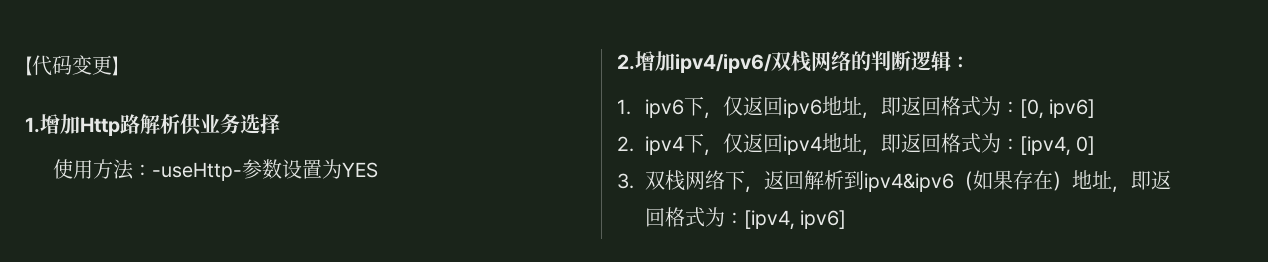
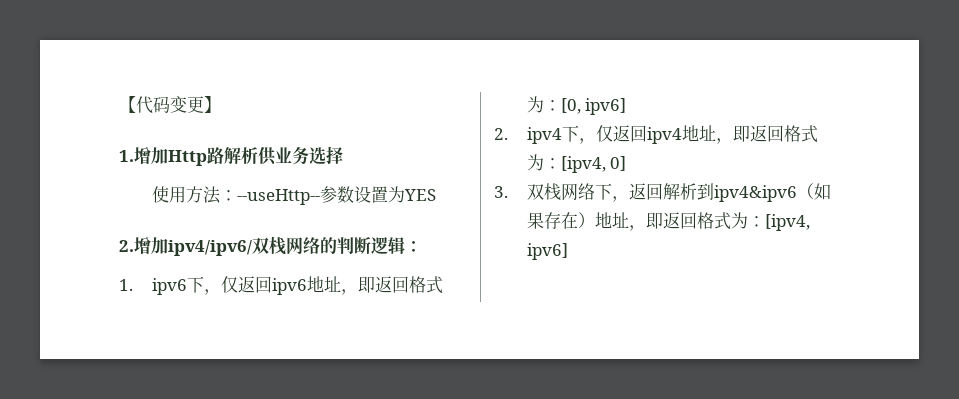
- 使用方法：-useHttp-参数设置为YES
+ 使用方法：--useHttp--参数设置为YES

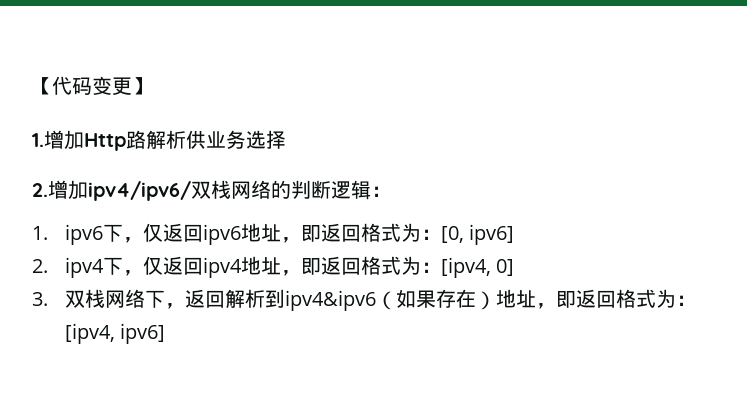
- 使用方法：--useHttp--参数设置为YES

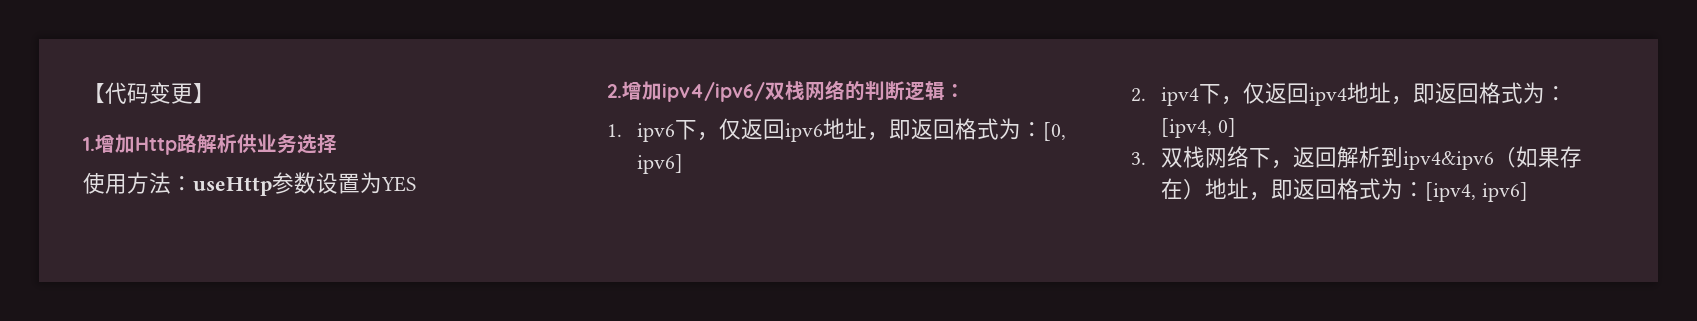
+ 使用方法：useHttp参数设置为YES

